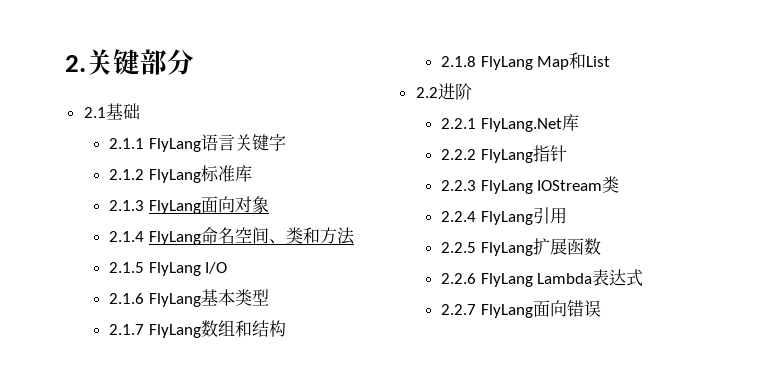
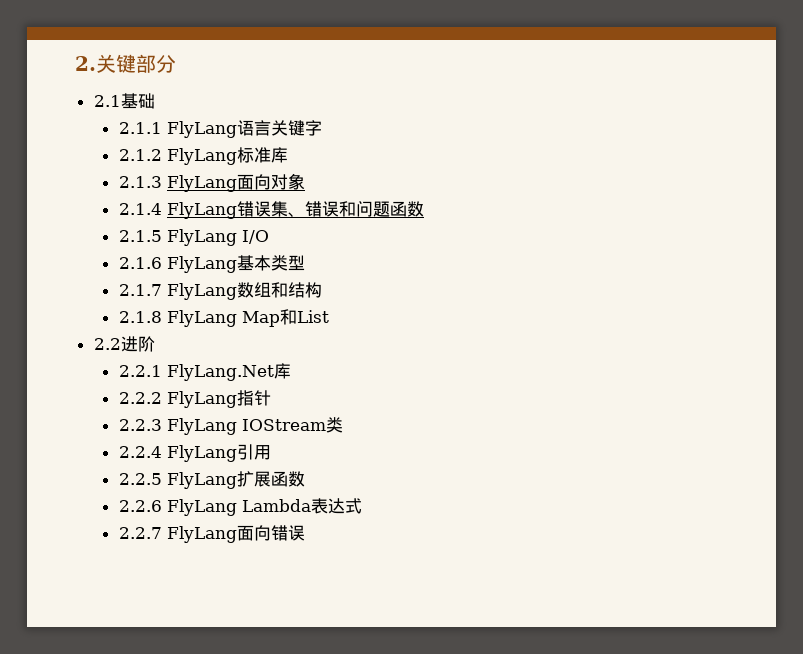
- 2.1.4 FlyLang命名空间、类和方法
+ 2.1.4 FlyLang错误集、错误和问题函数

